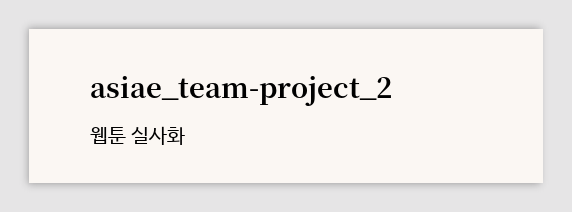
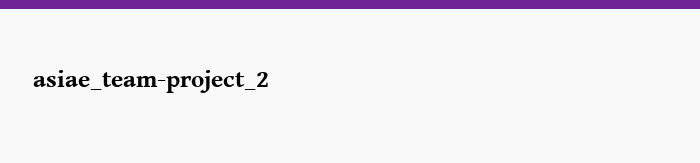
- 웹툰 실사화

